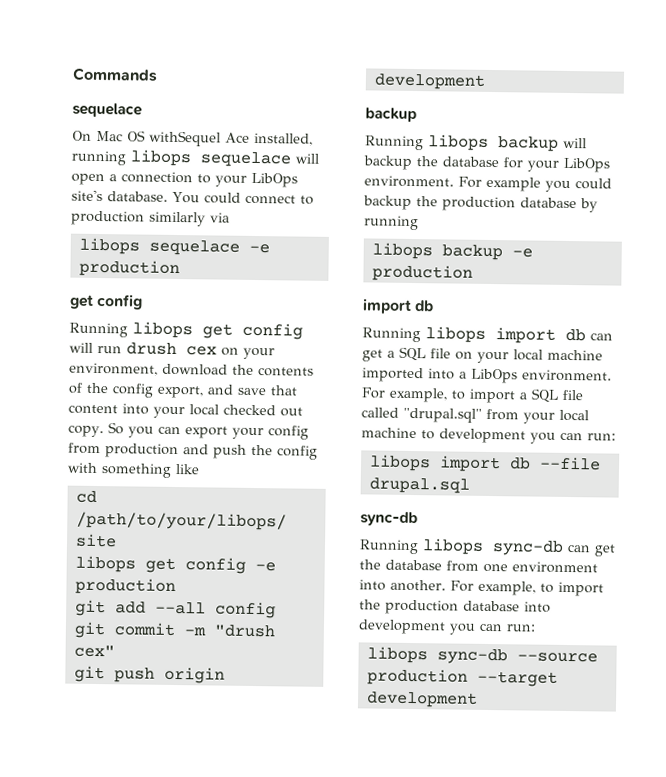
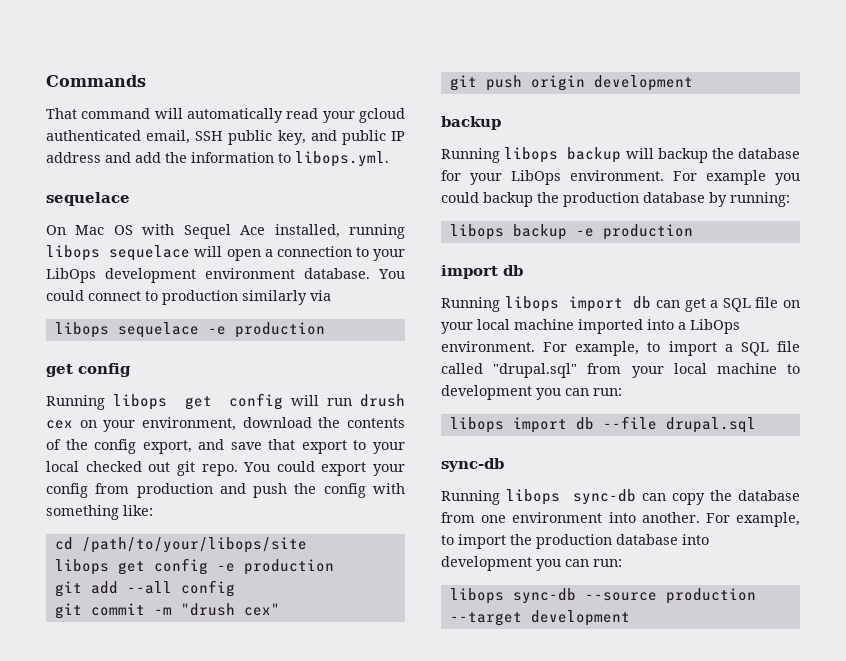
+ That command will automatically read your gcloud authenticated email, SSH public key, and public IP address and add the information to libops.yml.
- On Mac OS withSequel Ace installed, running libops sequelace will open a connection to your LibOps site's database.
+ On Mac OS with Sequel Ace installed, running libops sequelace will open a connection to your LibOps development environment database.
- Running libops get config will run drush cex on your environment, download the contents of the config export, and save that content into your local checked out copy. So you can export your config from production and push the config with something like
+ Running libops get config will run drush cex on your environment, download the contents of the config export, and save that export to your local checked out git repo. You could export your config from production and push the config with something like:
- For example you could backup the production database by running
+ For example you could backup the production database by running:
- Running libops sync-db can get the database from one environment into another.
+ Running libops sync-db can copy the database from one environment into another.

